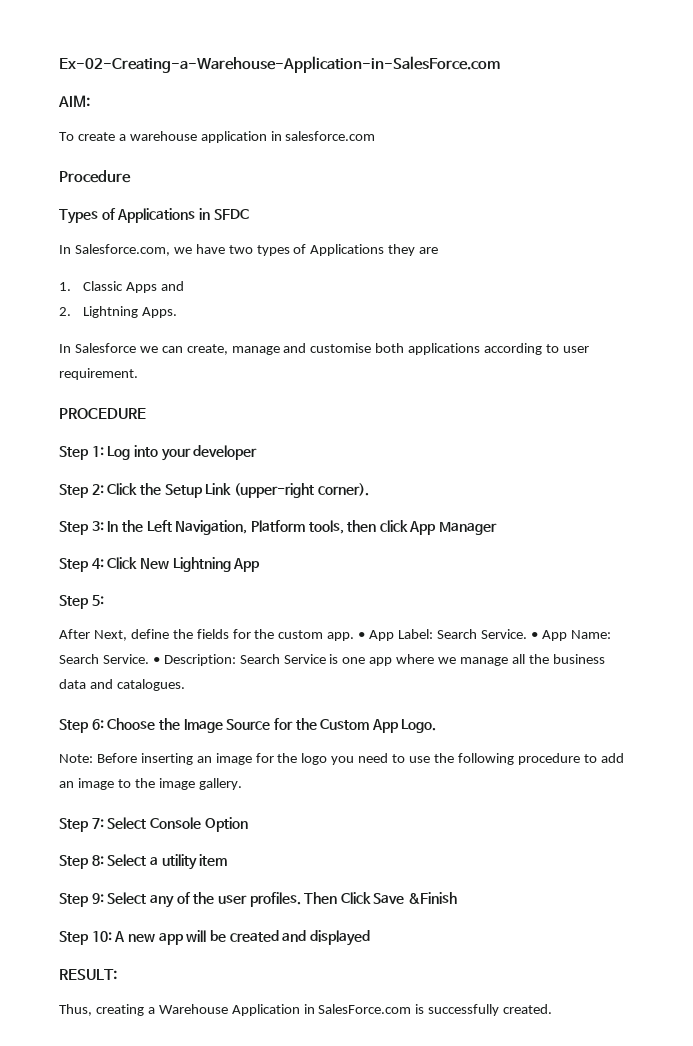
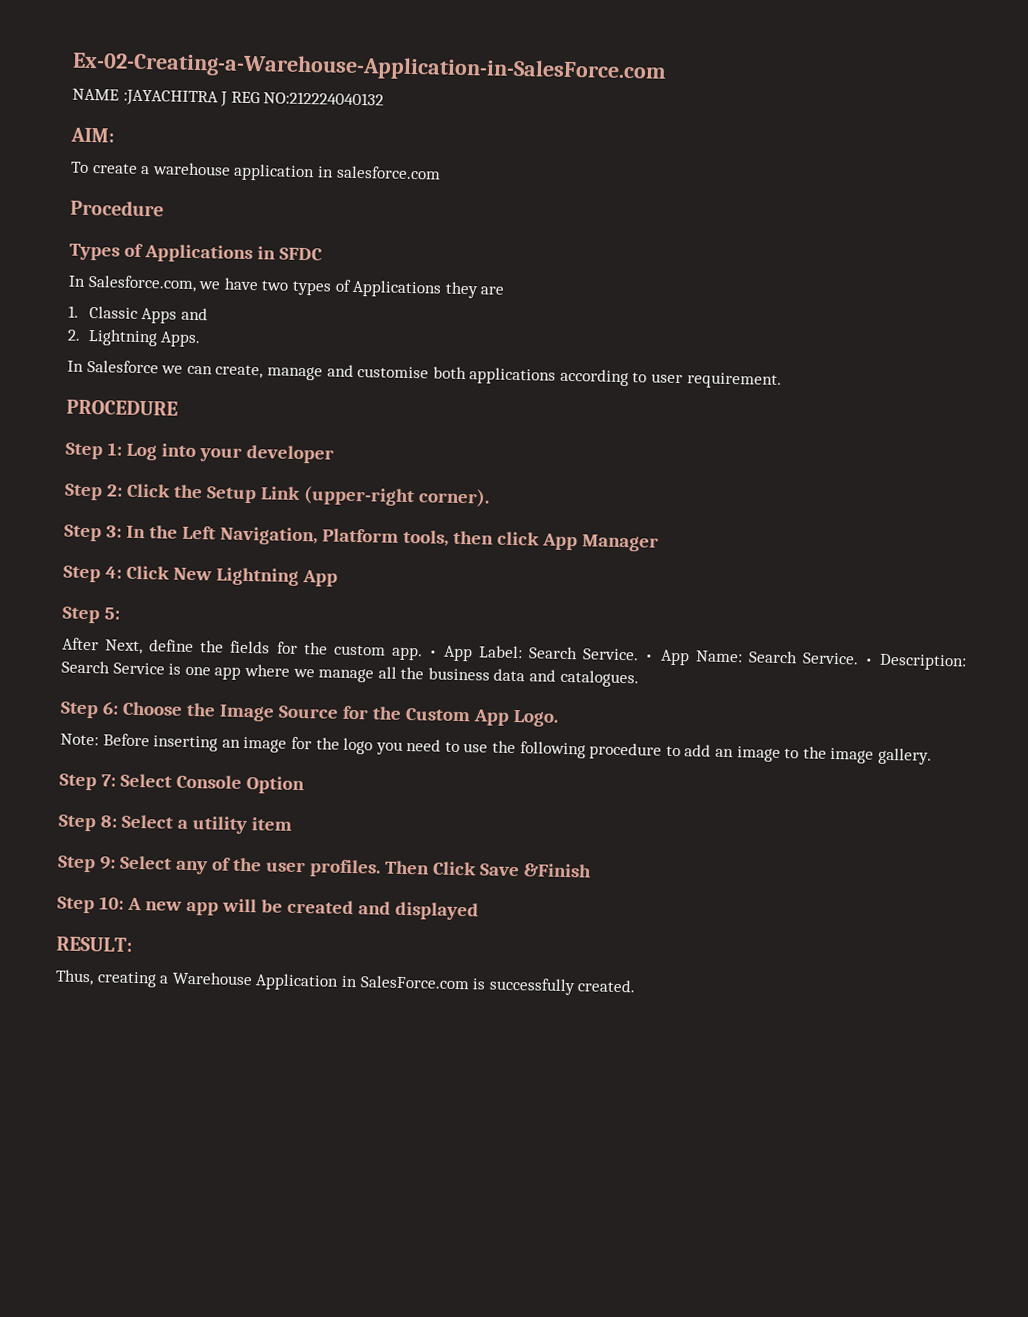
+ NAME :JAYACHITRA J REG NO:212224040132

